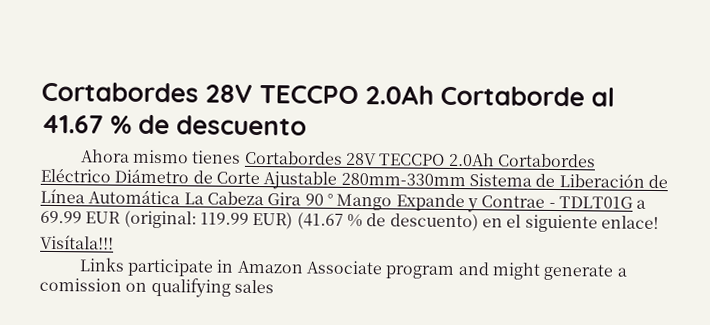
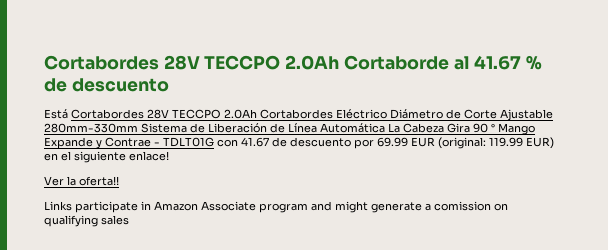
- Ahora mismo tienes Cortabordes 28V TECCPO 2.0Ah Cortabordes Eléctrico Diámetro de Corte Ajustable 280mm-330mm Sistema de Liberación de Línea Automática La Cabeza Gira 90 ° Mango Expande y Contrae - TDLT01G a 69.99 EUR (original: 119.99 EUR) (41.67 % de descuento) en el siguiente enlace!
+ Está Cortabordes 28V TECCPO 2.0Ah Cortabordes Eléctrico Diámetro de Corte Ajustable 280mm-330mm Sistema de Liberación de Línea Automática La Cabeza Gira 90 ° Mango Expande y Contrae - TDLT01G con 41.67 de descuento por 69.99 EUR (original: 119.99 EUR) en el siguiente enlace!
- Visítala!!!
+ Ver la oferta!!

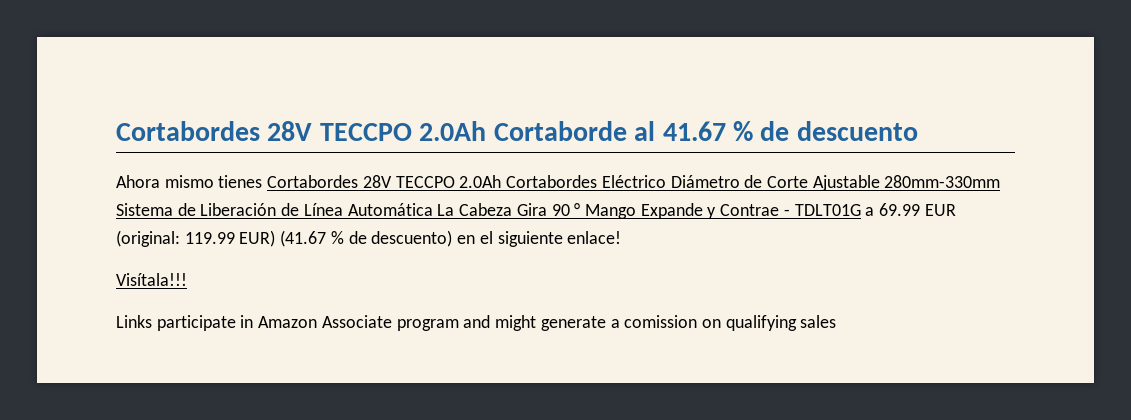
- Está Cortabordes 28V TECCPO 2.0Ah Cortabordes Eléctrico Diámetro de Corte Ajustable 280mm-330mm Sistema de Liberación de Línea Automática La Cabeza Gira 90 ° Mango Expande y Contrae - TDLT01G con 41.67 de descuento por 69.99 EUR (original: 119.99 EUR) en el siguiente enlace!
+ Ahora mismo tienes Cortabordes 28V TECCPO 2.0Ah Cortabordes Eléctrico Diámetro de Corte Ajustable 280mm-330mm Sistema de Liberación de Línea Automática La Cabeza Gira 90 ° Mango Expande y Contrae - TDLT01G a 69.99 EUR (original: 119.99 EUR) (41.67 % de descuento) en el siguiente enlace!
- Ver la oferta!!
+ Visítala!!!

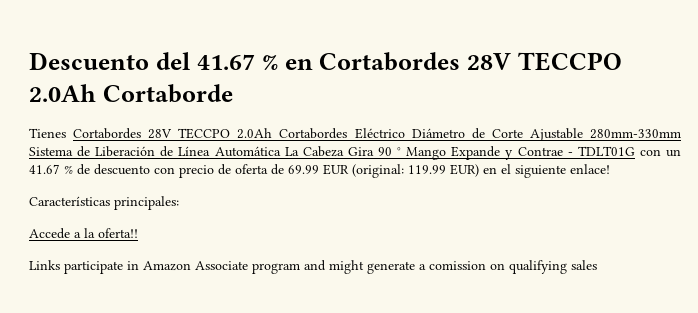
- Cortabordes 28V TECCPO 2.0Ah Cortaborde al 41.67 % de descuento
- Ahora mismo tienes Cortabordes 28V TECCPO 2.0Ah Cortabordes Eléctrico Diámetro de Corte Ajustable 280mm-330mm Sistema de Liberación de Línea Automática La Cabeza Gira 90 ° Mango Expande y Contrae - TDLT01G a 69.99 EUR (original: 119.99 EUR) (41.67 % de descuento) en el siguiente enlace!
+ Descuento del 41.67 % en Cortabordes 28V TECCPO 2.0Ah Cortaborde
+ Tienes Cortabordes 28V TECCPO 2.0Ah Cortabordes Eléctrico Diámetro de Corte Ajustable 280mm-330mm Sistema de Liberación de Línea Automática La Cabeza Gira 90 ° Mango Expande y Contrae - TDLT01G con un 41.67 % de descuento con precio de oferta de 69.99 EUR (original: 119.99 EUR) en el siguiente enlace!
- Visítala!!!
+ Características principales:
+ Accede a la oferta!!

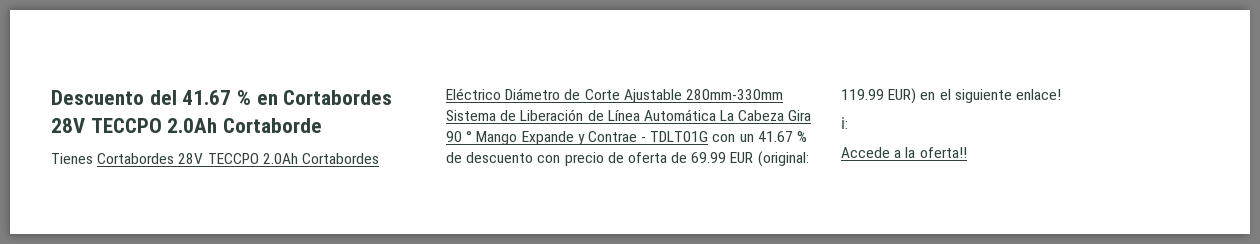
- Características principales:
+ ℹ:
- Links participate in Amazon Associate program and might generate a comission on qualifying sales

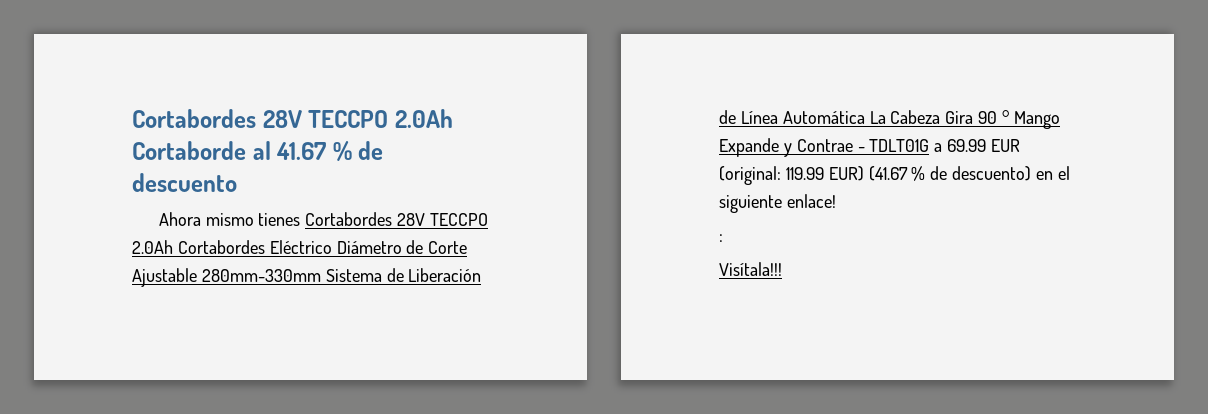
- Descuento del 41.67 % en Cortabordes 28V TECCPO 2.0Ah Cortaborde
- Tienes Cortabordes 28V TECCPO 2.0Ah Cortabordes Eléctrico Diámetro de Corte Ajustable 280mm-330mm Sistema de Liberación de Línea Automática La Cabeza Gira 90 ° Mango Expande y Contrae - TDLT01G con un 41.67 % de descuento con precio de oferta de 69.99 EUR (original: 119.99 EUR) en el siguiente enlace!
+ Cortabordes 28V TECCPO 2.0Ah Cortaborde al 41.67 % de descuento
+ Ahora mismo tienes Cortabordes 28V TECCPO 2.0Ah Cortabordes Eléctrico Diámetro de Corte Ajustable 280mm-330mm Sistema de Liberación de Línea Automática La Cabeza Gira 90 ° Mango Expande y Contrae - TDLT01G a 69.99 EUR (original: 119.99 EUR) (41.67 % de descuento) en el siguiente enlace!
- ℹ:
- Accede a la oferta!!
+ :
+ Visítala!!!

